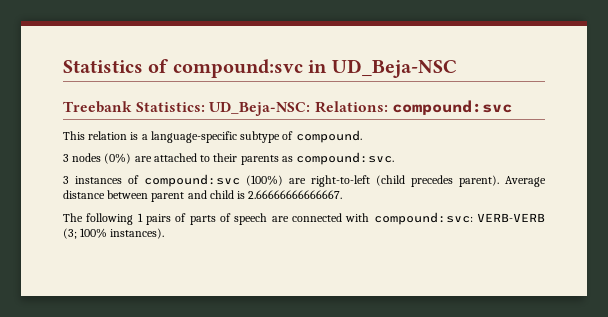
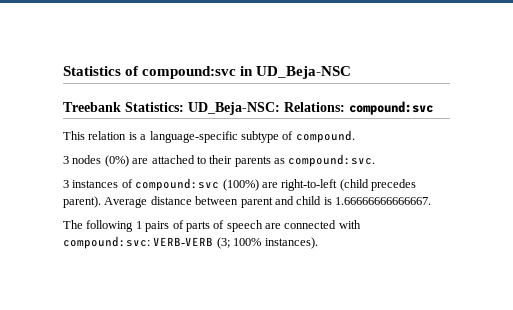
- Average distance between parent and child is 2.66666666666667.
+ Average distance between parent and child is 1.66666666666667.

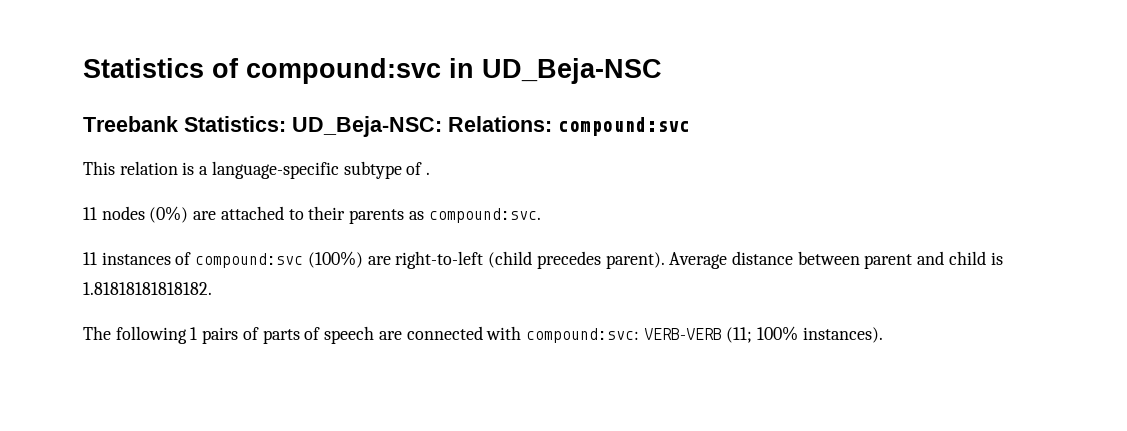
- This relation is a language-specific subtype of compound.
- 3 nodes (0%) are attached to their parents as compound:svc.
+ This relation is a language-specific subtype of .
+ 11 nodes (0%) are attached to their parents as compound:svc.
- 3 instances of compound:svc (100%) are right-to-left (child precedes parent).
+ 11 instances of compound:svc (100%) are right-to-left (child precedes parent).
- Average distance between parent and child is 1.66666666666667.
+ Average distance between parent and child is 1.81818181818182.
- The following 1 pairs of parts of speech are connected with compound:svc: VERB-VERB (3; 100% instances).
+ The following 1 pairs of parts of speech are connected with compound:svc: VERB-VERB (11; 100% instances).

